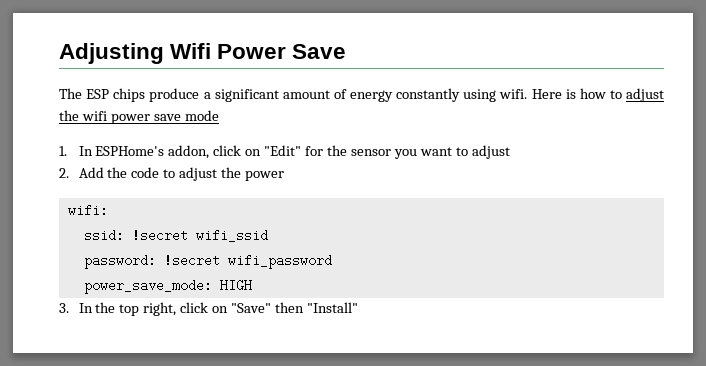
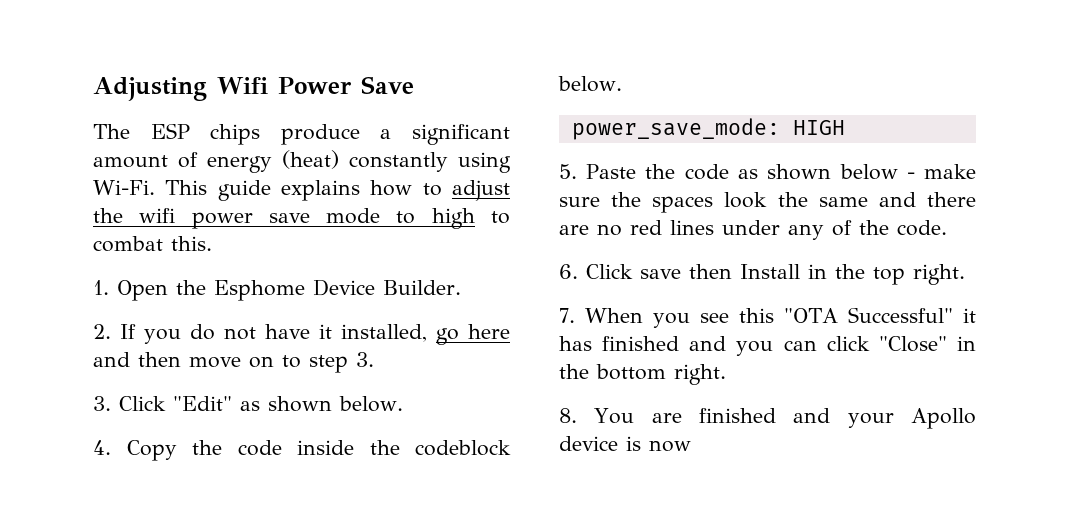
- The ESP chips produce a significant amount of energy constantly using wifi. Here is how to adjust the wifi power save mode
- 1. In ESPHome's addon, click on "Edit" for the sensor you want to adjust
- 2. Add the code to adjust the power
- wifi:
- ssid: !secret wifi_ssid
- password: !secret wifi_password
+ The ESP chips produce a significant amount of energy (heat) constantly using Wi-Fi. This guide explains how to adjust the wifi power save mode to high to combat this.
+ 1. Open the Esphome Device Builder.
+ 2. If you do not have it installed, go here and then move on to step 3.
+ 3. Click "Edit" as shown below.
+ 4. Copy the code inside the codeblock below.
  power_save_mode: HIGH
- 3. In the top right, click on "Save" then "Install"
+ 5. Paste the code as shown below - make sure the spaces look the same and there are no red lines under any of the code.
+ 6. Click save then Install in the top right.
+ 7. When you see this "OTA Successful" it has finished and you can click "Close" in the bottom right.
+ 8. You are finished and your Apollo device is now

